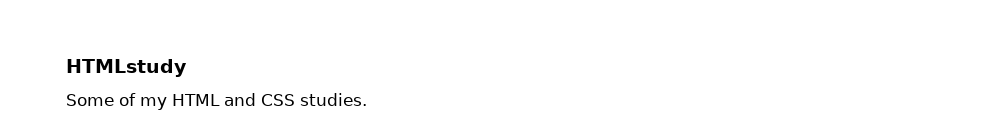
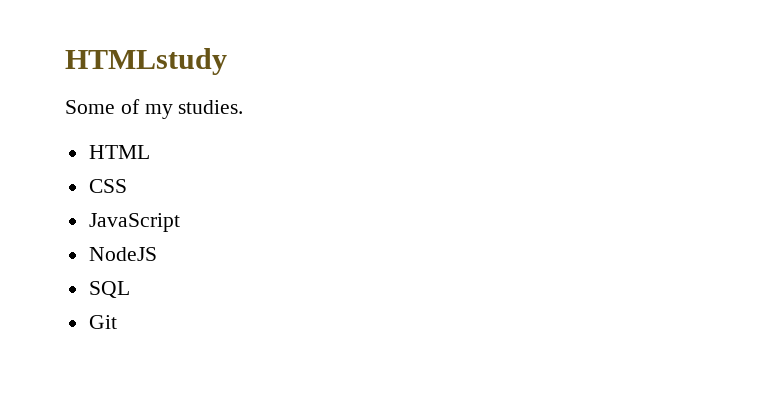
- Some of my HTML and CSS studies.
+ Some of my studies.
+ HTML
+ CSS
+ JavaScript
+ NodeJS
+ SQL
+ Git

